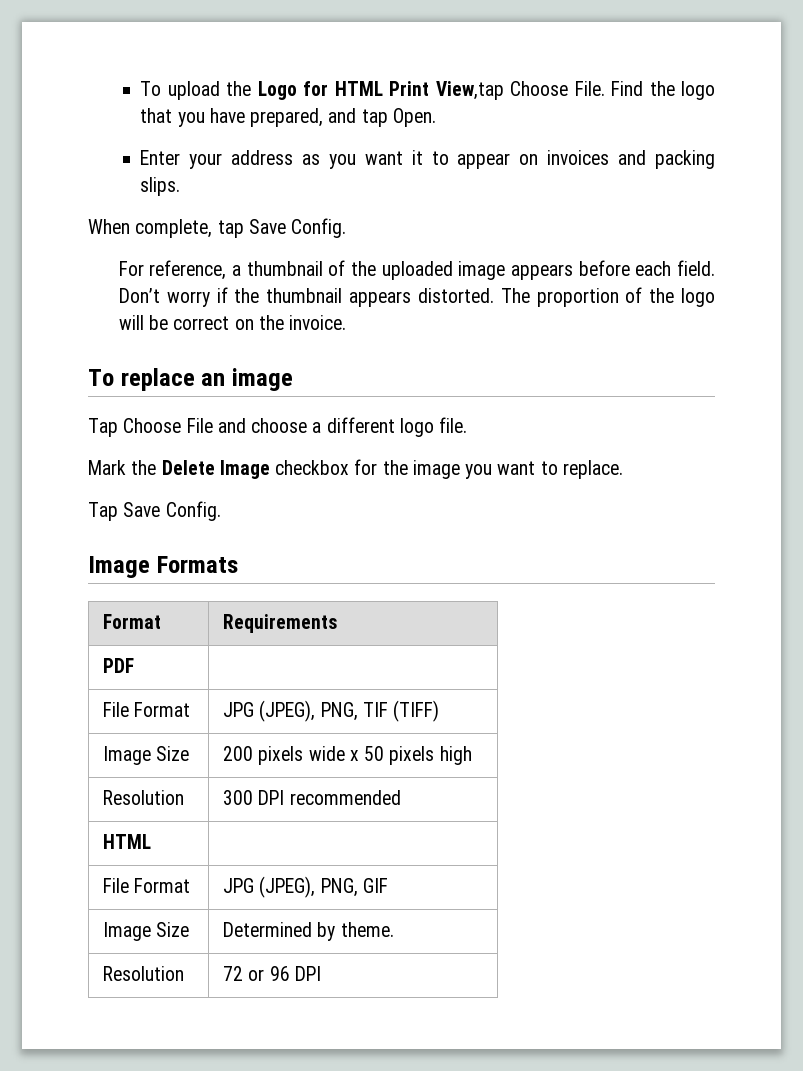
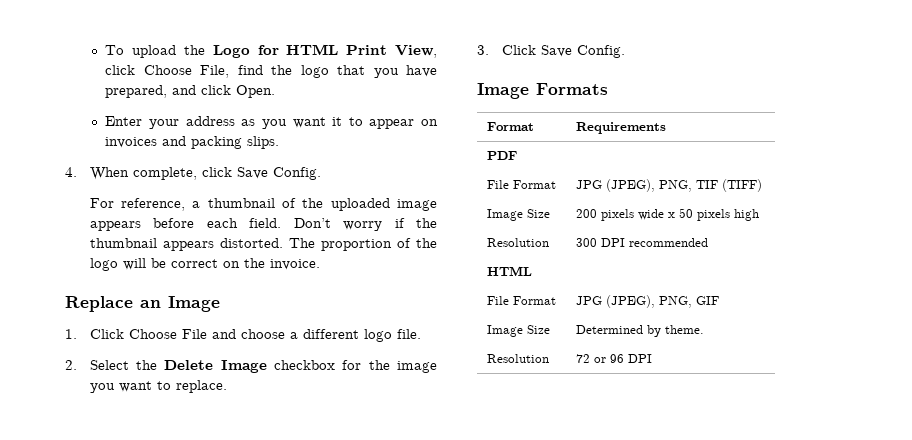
- To upload the Logo for HTML Print View,tap Choose File. Find the logo that you have prepared, and tap Open.
+ To upload the Logo for HTML Print View, click Choose File, find the logo that you have prepared, and click Open.
- When complete, tap Save Config.
+ 4. When complete, click Save Config.
- To replace an image
- Tap Choose File and choose a different logo file.
+ Replace an Image
+ 1. Click Choose File and choose a different logo file.
- Mark the Delete Image checkbox for the image you want to replace.
+ 2. Select the Delete Image checkbox for the image you want to replace.
- Tap Save Config.
+ 3. Click Save Config.

